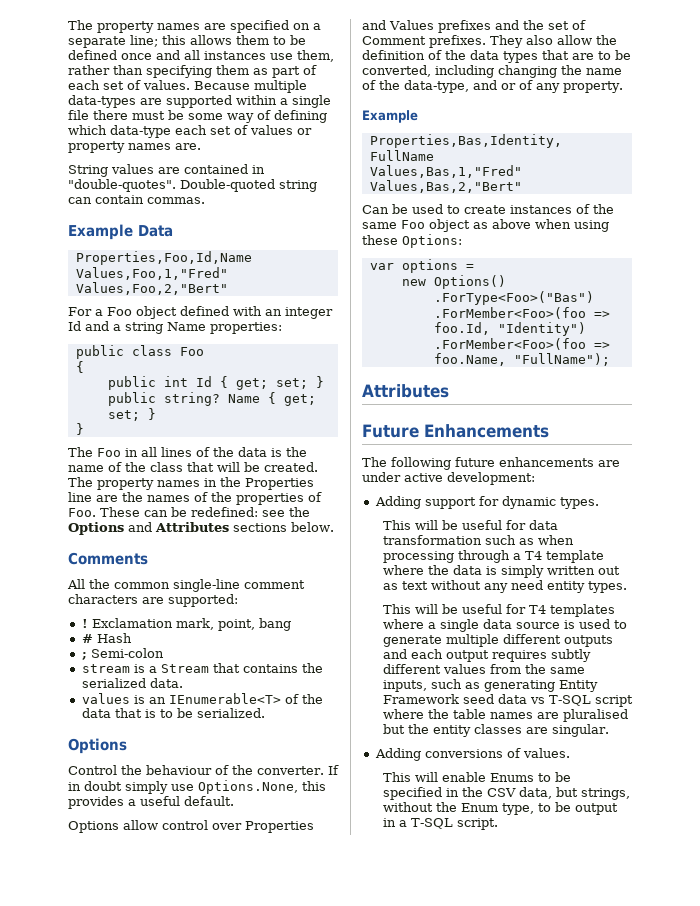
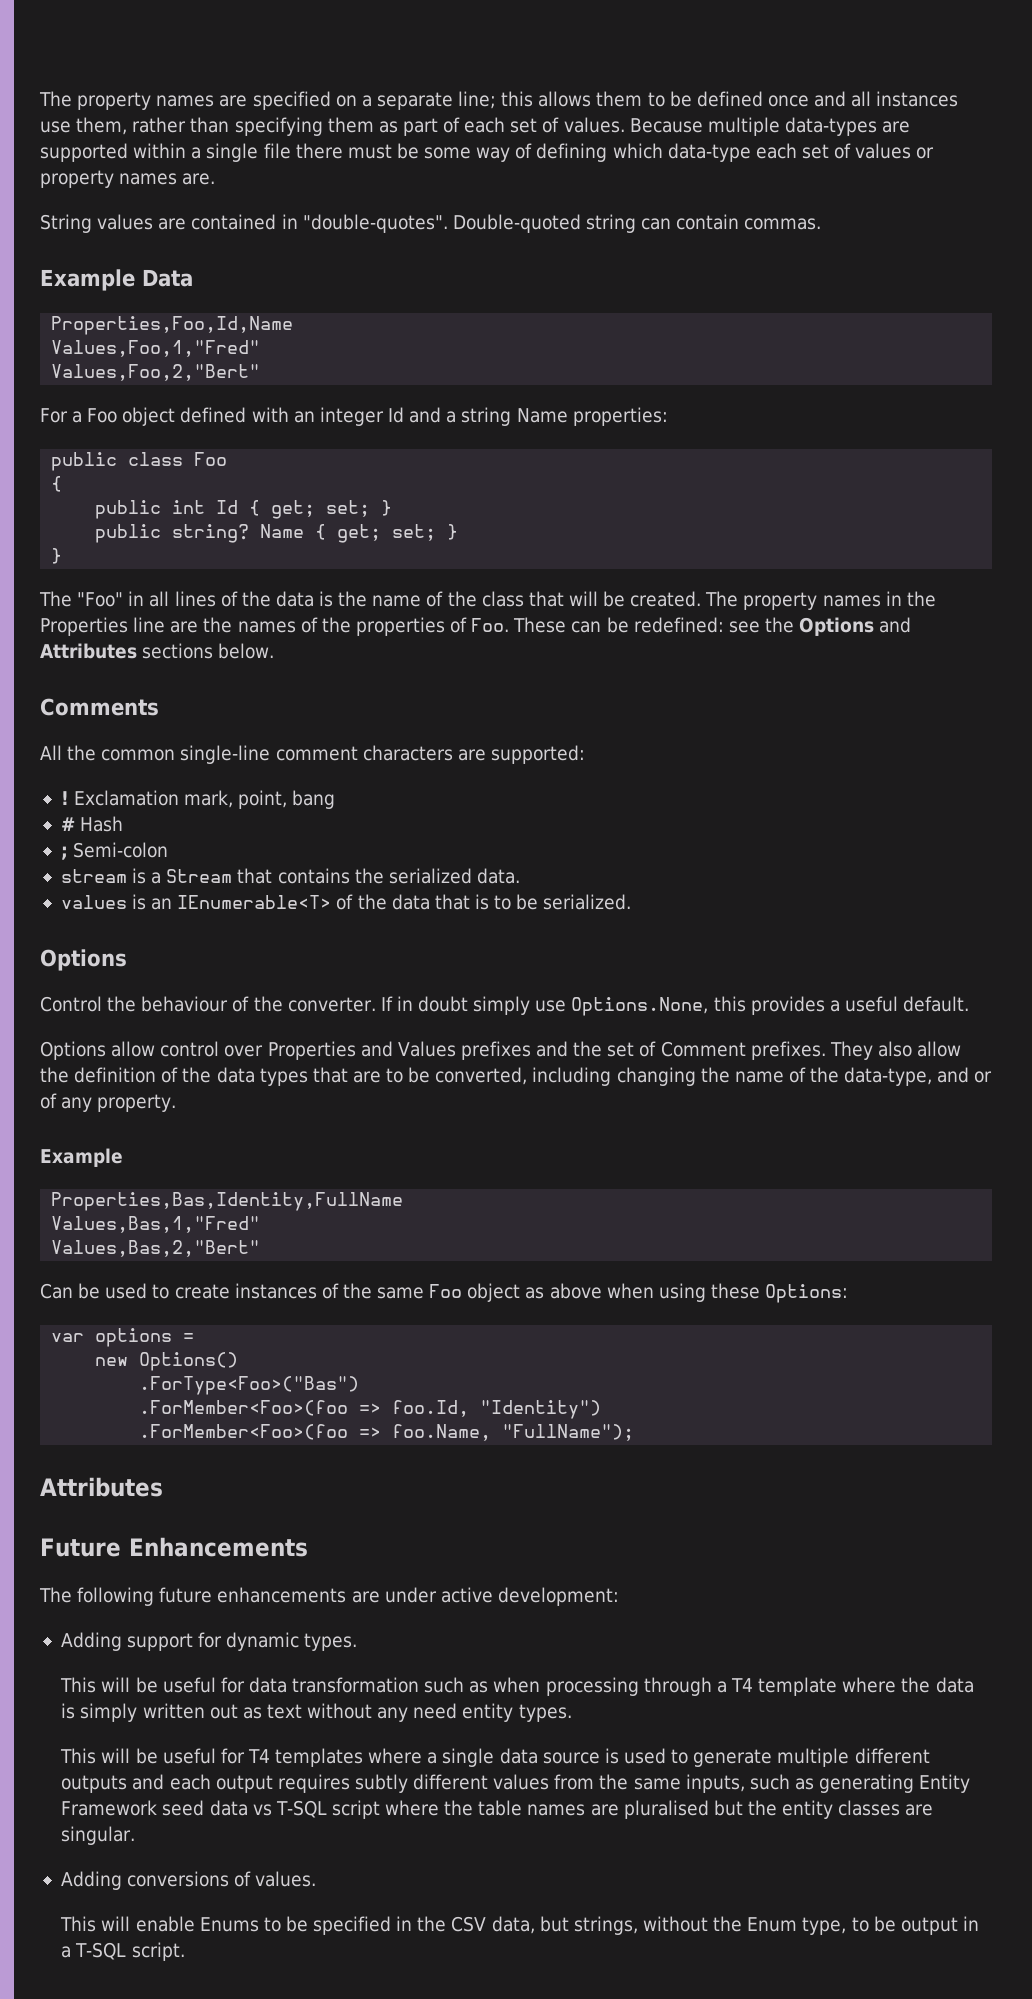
- The Foo in all lines of the data is the name of the class that will be created.
+ The "Foo" in all lines of the data is the name of the class that will be created.

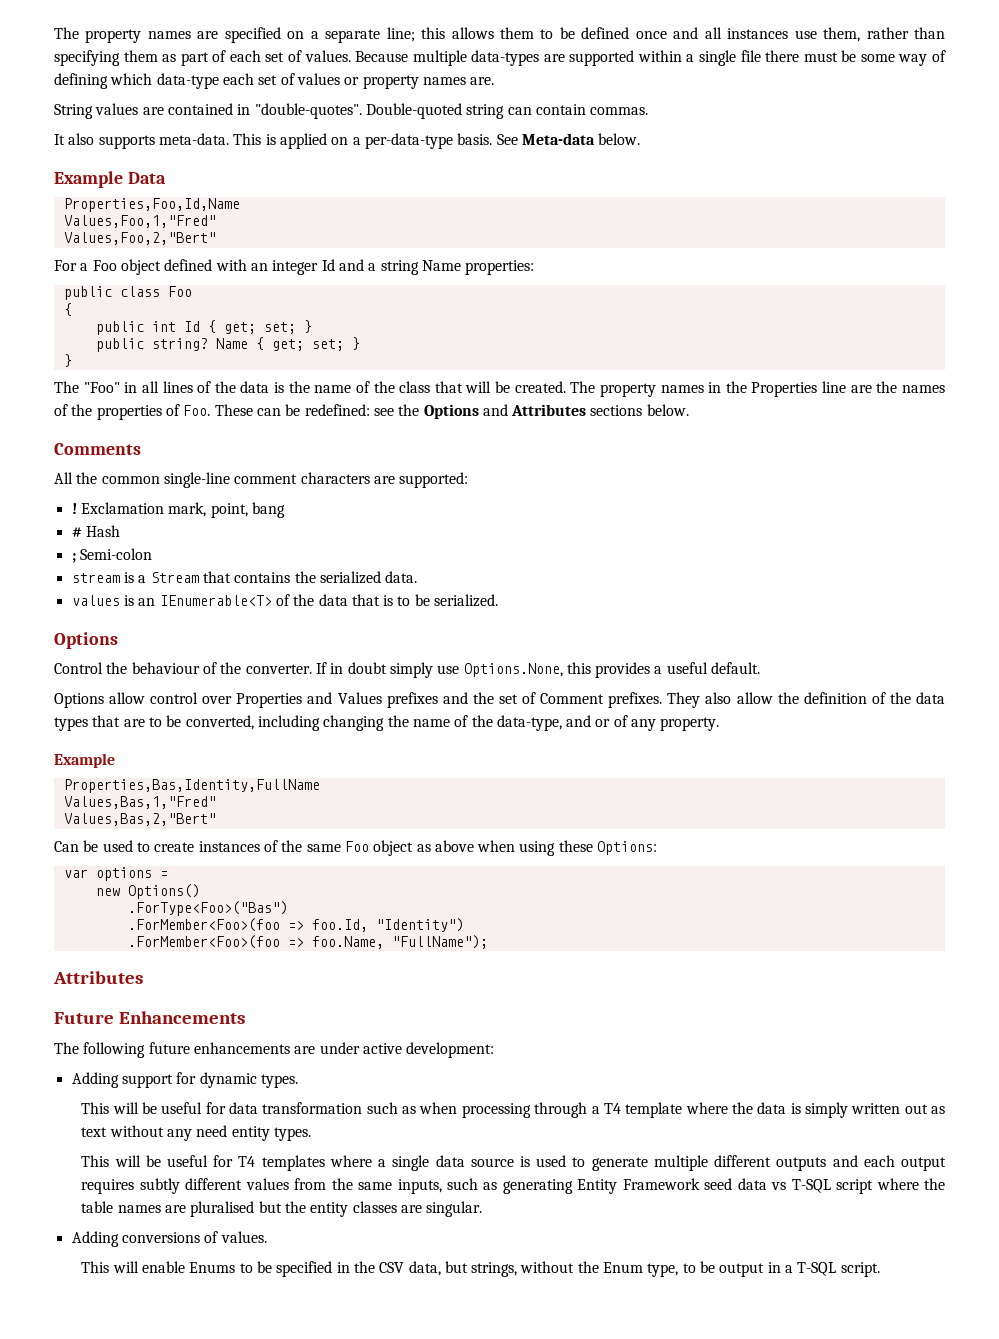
+ It also supports meta-data. This is applied on a per-data-type basis. See Meta-data below.

